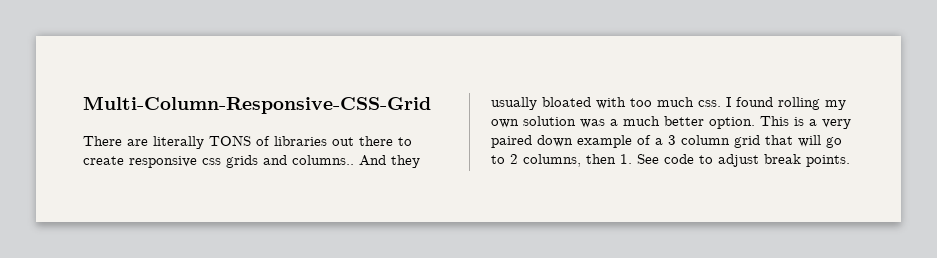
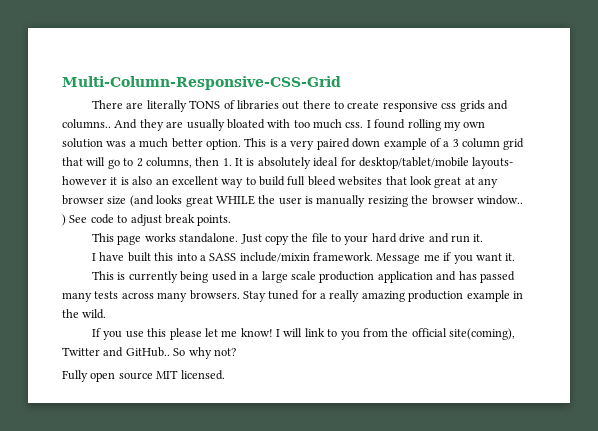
- And they usually bloated with too much css.
+ And they are usually bloated with too much css.
- This is a very paired down example of a 3 column grid that will go to 2 columns, then 1. See code to adjust break points.
+ This is a very paired down example of a 3 column grid that will go to 2 columns, then 1. It is absolutely ideal for desktop/tablet/mobile layouts- however it is also an excellent way to build full bleed websites that look great at any browser size (and looks great WHILE the user is manually resizing the browser window.. ) See code to adjust break points.
+ This page works standalone. Just copy the file to your hard drive and run it.
+ I have built this into a SASS include/mixin framework. Message me if you want it.
+ This is currently being used in a large scale production application and has passed many tests across many browsers. Stay tuned for a really amazing production example in the wild.
+ If you use this please let me know! I will link to you from the official site(coming), Twitter and GitHub.. So why not?
+ Fully open source MIT licensed.

